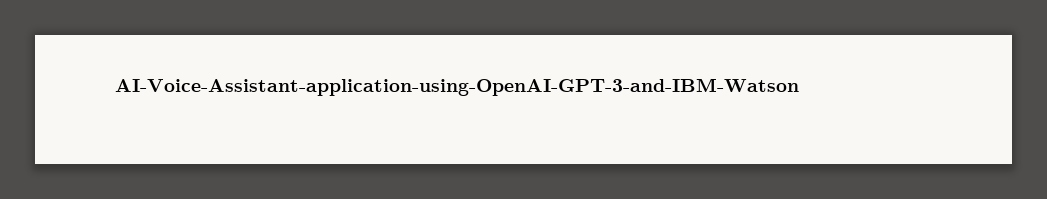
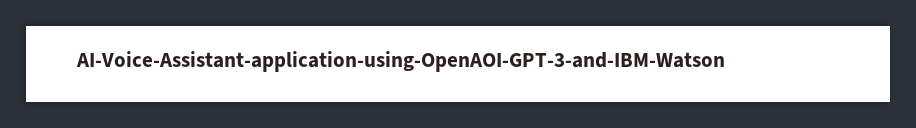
- AI-Voice-Assistant-application-using-OpenAI-GPT-3-and-IBM-Watson
+ AI-Voice-Assistant-application-using-OpenAOI-GPT-3-and-IBM-Watson

